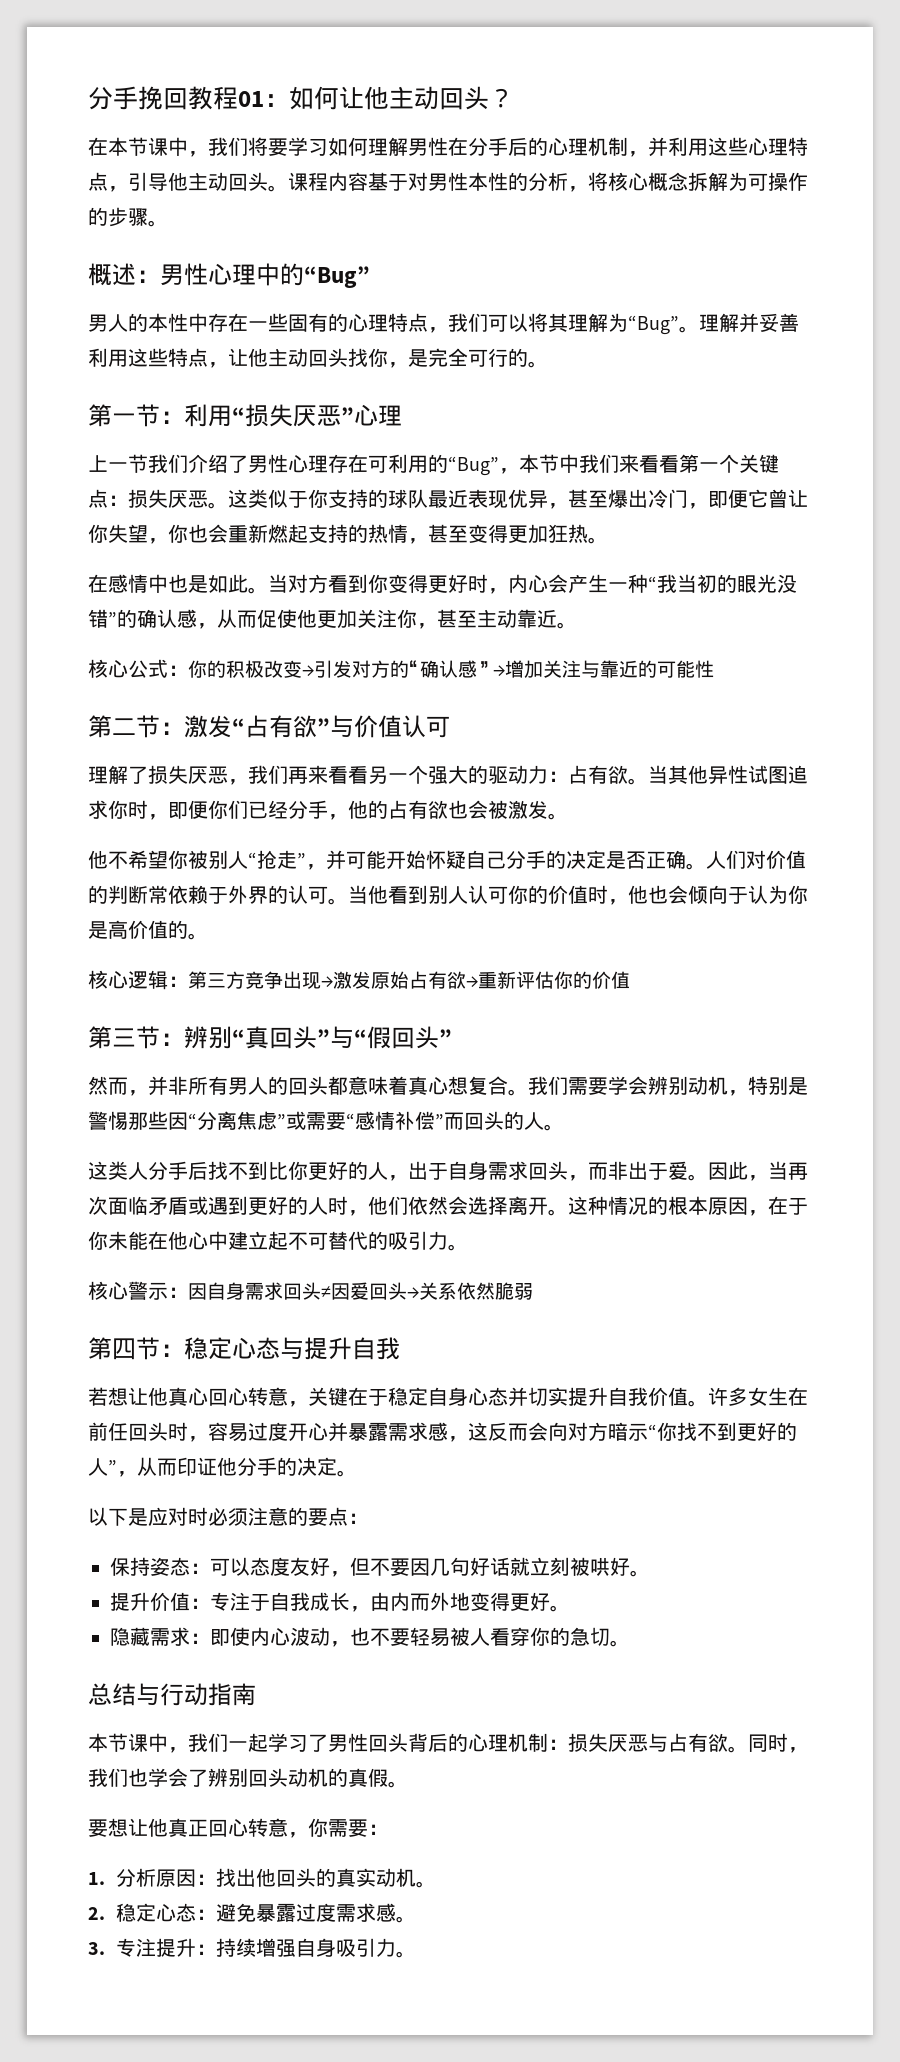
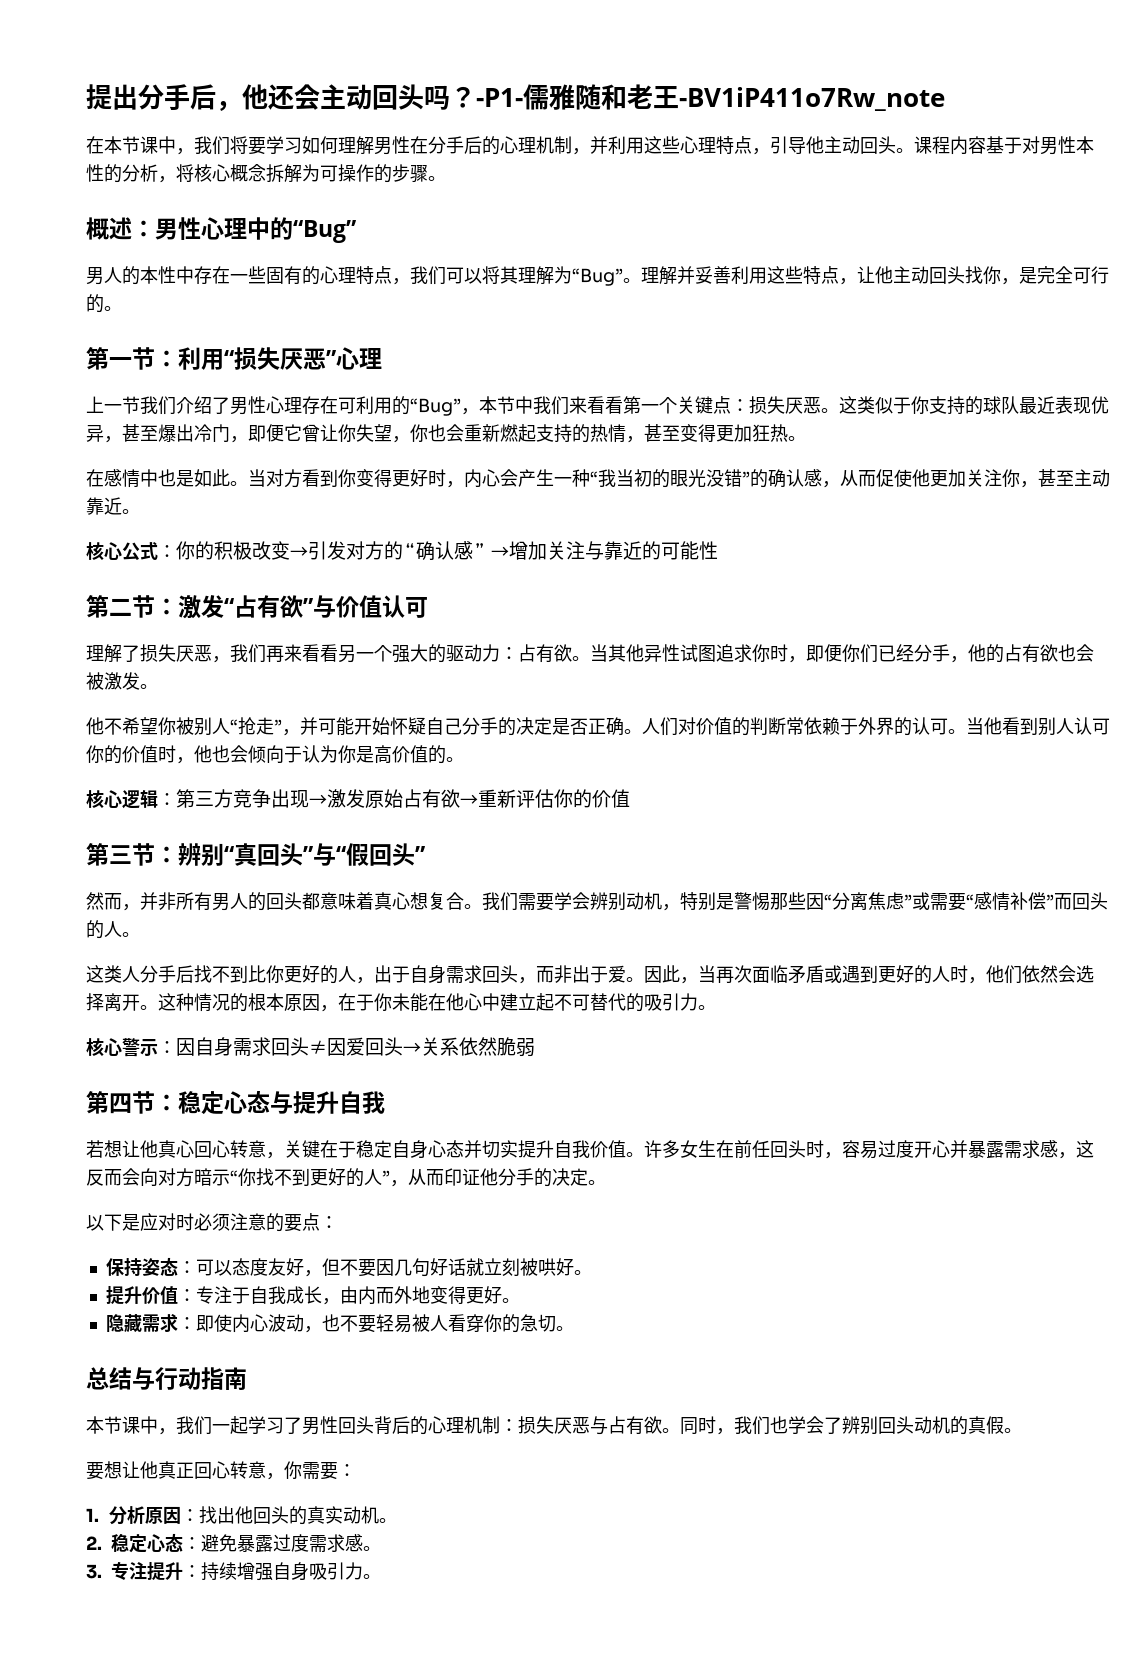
- 分手挽回教程01：如何让他主动回头？
+ 提出分手后，他还会主动回头吗？-P1-儒雅随和老王-BV1iP411o7Rw_note

